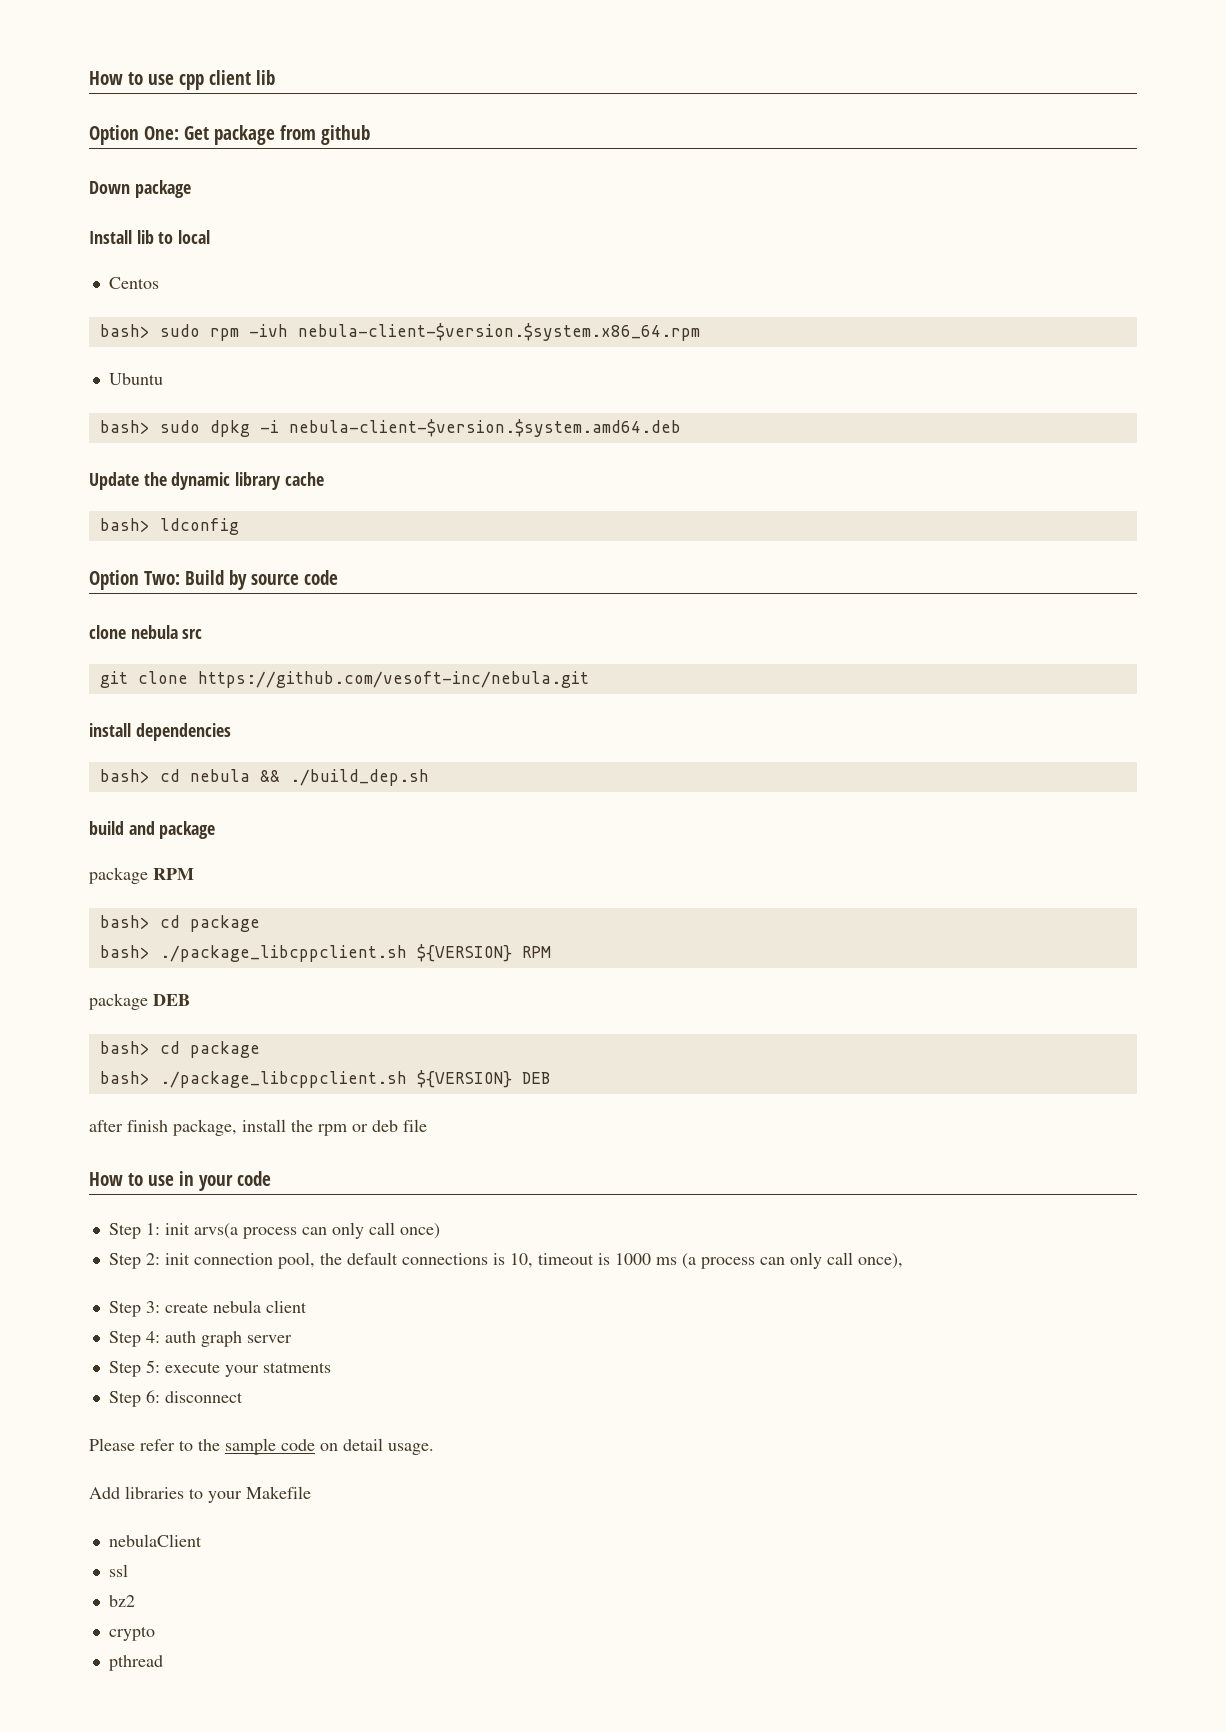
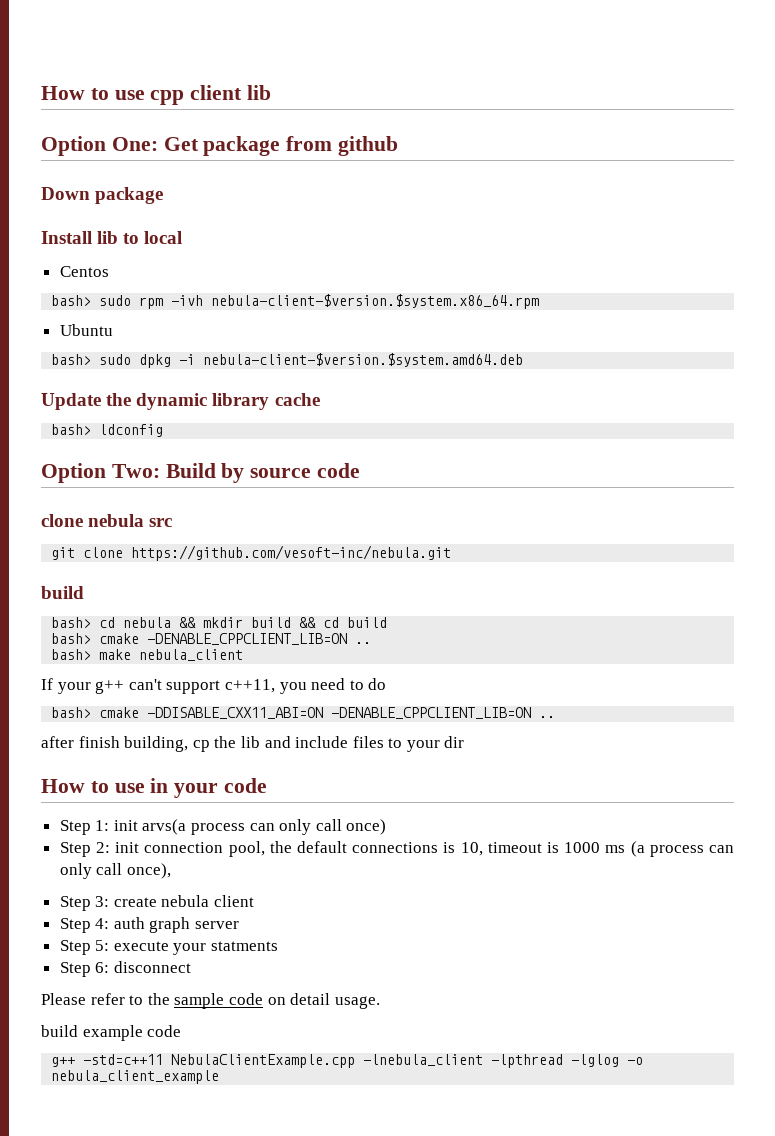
  git clone https://github.com/vesoft-inc/nebula.git
- install dependencies
+ build
- bash> cd nebula && ./build_dep.sh
- build and package
- package RPM
- bash> cd package
- bash> ./package_libcppclient.sh ${VERSION} RPM
- package DEB
- bash> cd package
- bash> ./package_libcppclient.sh ${VERSION} DEB
- after finish package, install the rpm or deb file
+ bash> cd nebula && mkdir build && cd build
+ bash> cmake -DENABLE_CPPCLIENT_LIB=ON ..
+ bash> make nebula_client
+ If your g++ can't support c++11, you need to do
+ bash> cmake -DDISABLE_CXX11_ABI=ON -DENABLE_CPPCLIENT_LIB=ON ..
+ after finish building, cp the lib and include files to your dir
- Add libraries to your Makefile
- nebulaClient
- ssl
- bz2
- crypto
- pthread
+ build example code
+ g++ -std=c++11 NebulaClientExample.cpp -lnebula_client -lpthread -lglog -o nebula_client_example

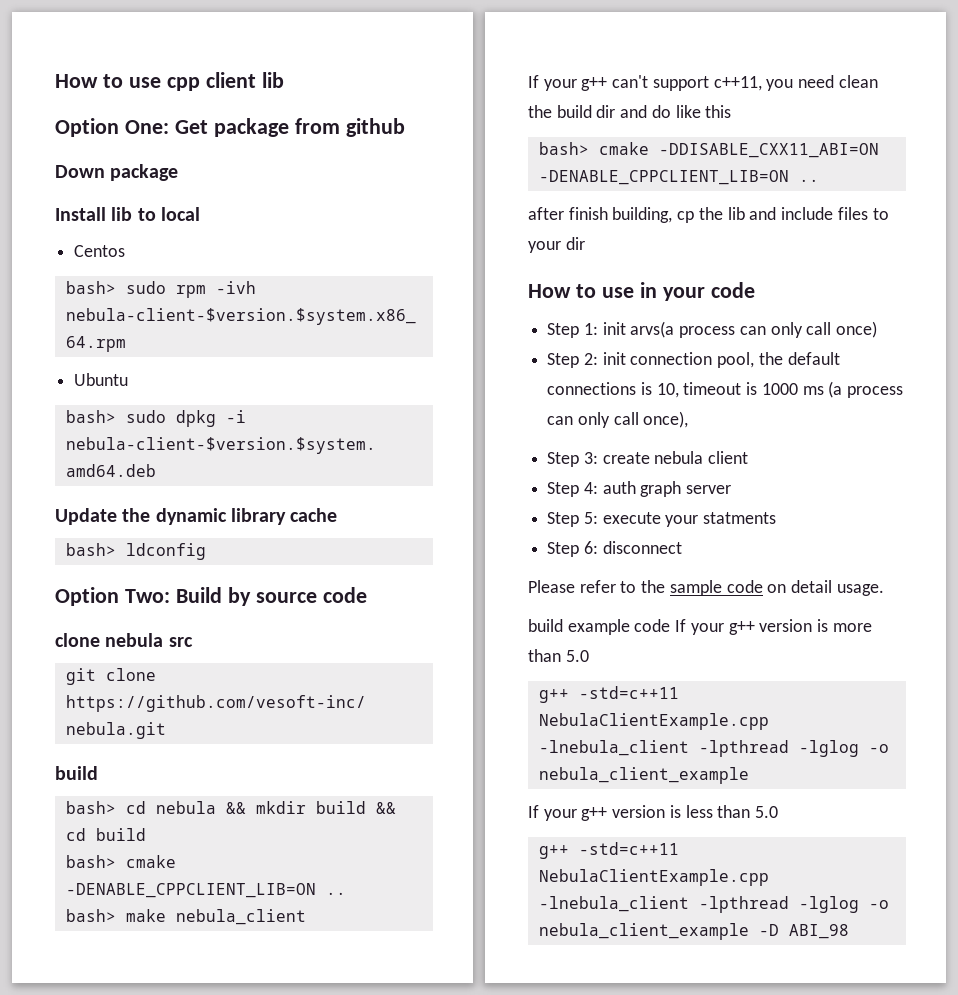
- If your g++ can't support c++11, you need to do
+ If your g++ can't support c++11, you need clean the build dir and do like this
- build example code
+ build example code If your g++ version is more than 5.0
  g++ -std=c++11 NebulaClientExample.cpp -lnebula_client -lpthread -lglog -o nebula_client_example
+ If your g++ version is less than 5.0
+ g++ -std=c++11 NebulaClientExample.cpp -lnebula_client -lpthread -lglog -o nebula_client_example -D ABI_98

